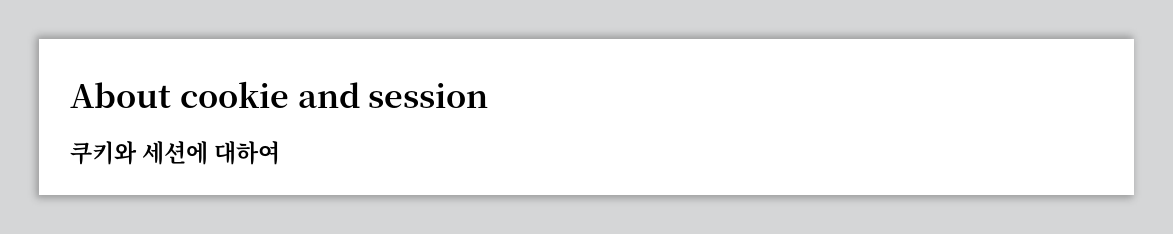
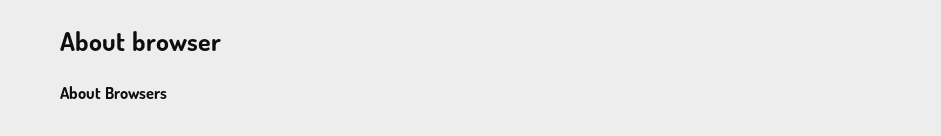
- About cookie and session
- 쿠키와 세션에 대하여
+ About browser
+ About Browsers

